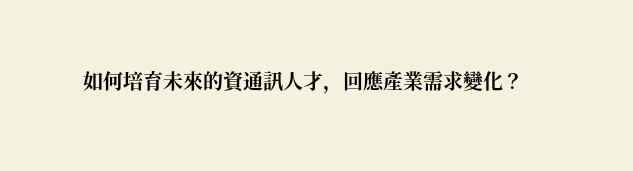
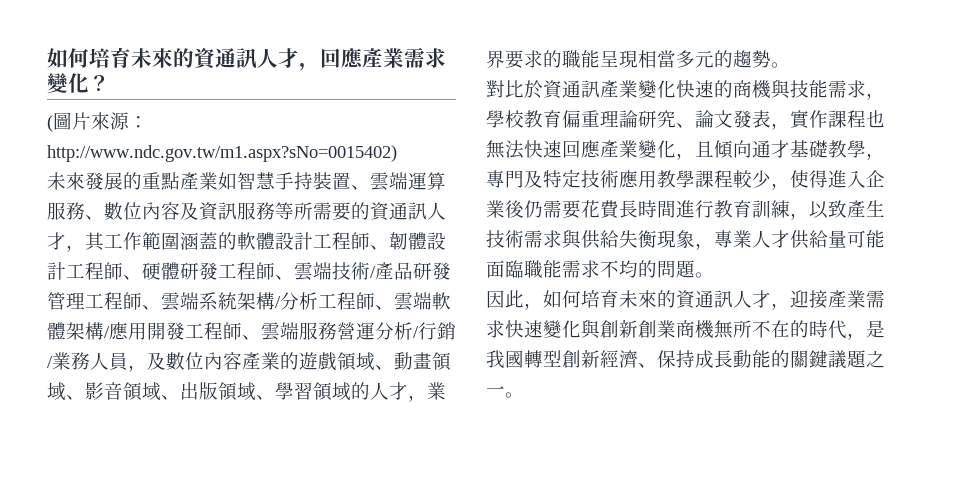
+ (圖片來源：http://www.ndc.gov.tw/m1.aspx?sNo=0015402)
+ 未來發展的重點產業如智慧手持裝置、雲端運算服務、數位內容及資訊服務等所需要的資通訊人才，其工作範圍涵蓋的軟體設計工程師、韌體設計工程師、硬體研發工程師、雲端技術/產品研發管理工程師、雲端系統架構/分析工程師、雲端軟體架構/應用開發工程師、雲端服務營運分析/行銷/業務人員，及數位內容產業的遊戲領域、動畫領域、影音領域、出版領域、學習領域的人才，業界要求的職能呈現相當多元的趨勢。
+ 對比於資通訊產業變化快速的商機與技能需求，學校教育偏重理論研究、論文發表，實作課程也無法快速回應產業變化，且傾向通才基礎教學，專門及特定技術應用教學課程較少，使得進入企業後仍需要花費長時間進行教育訓練，以致產生技術需求與供給失衡現象，專業人才供給量可能面臨職能需求不均的問題。
+ 因此，如何培育未來的資通訊人才，迎接產業需求快速變化與創新創業商機無所不在的時代，是我國轉型創新經濟、保持成長動能的關鍵議題之一。

